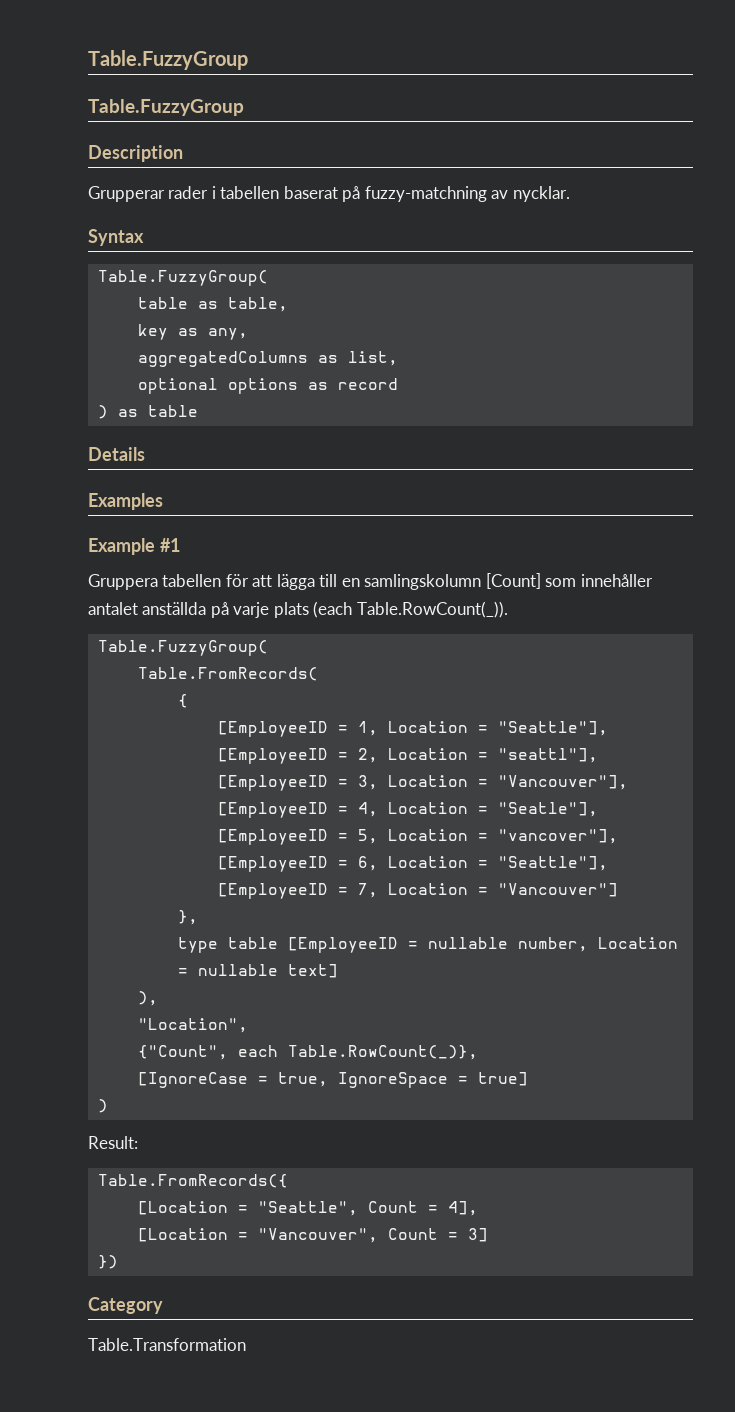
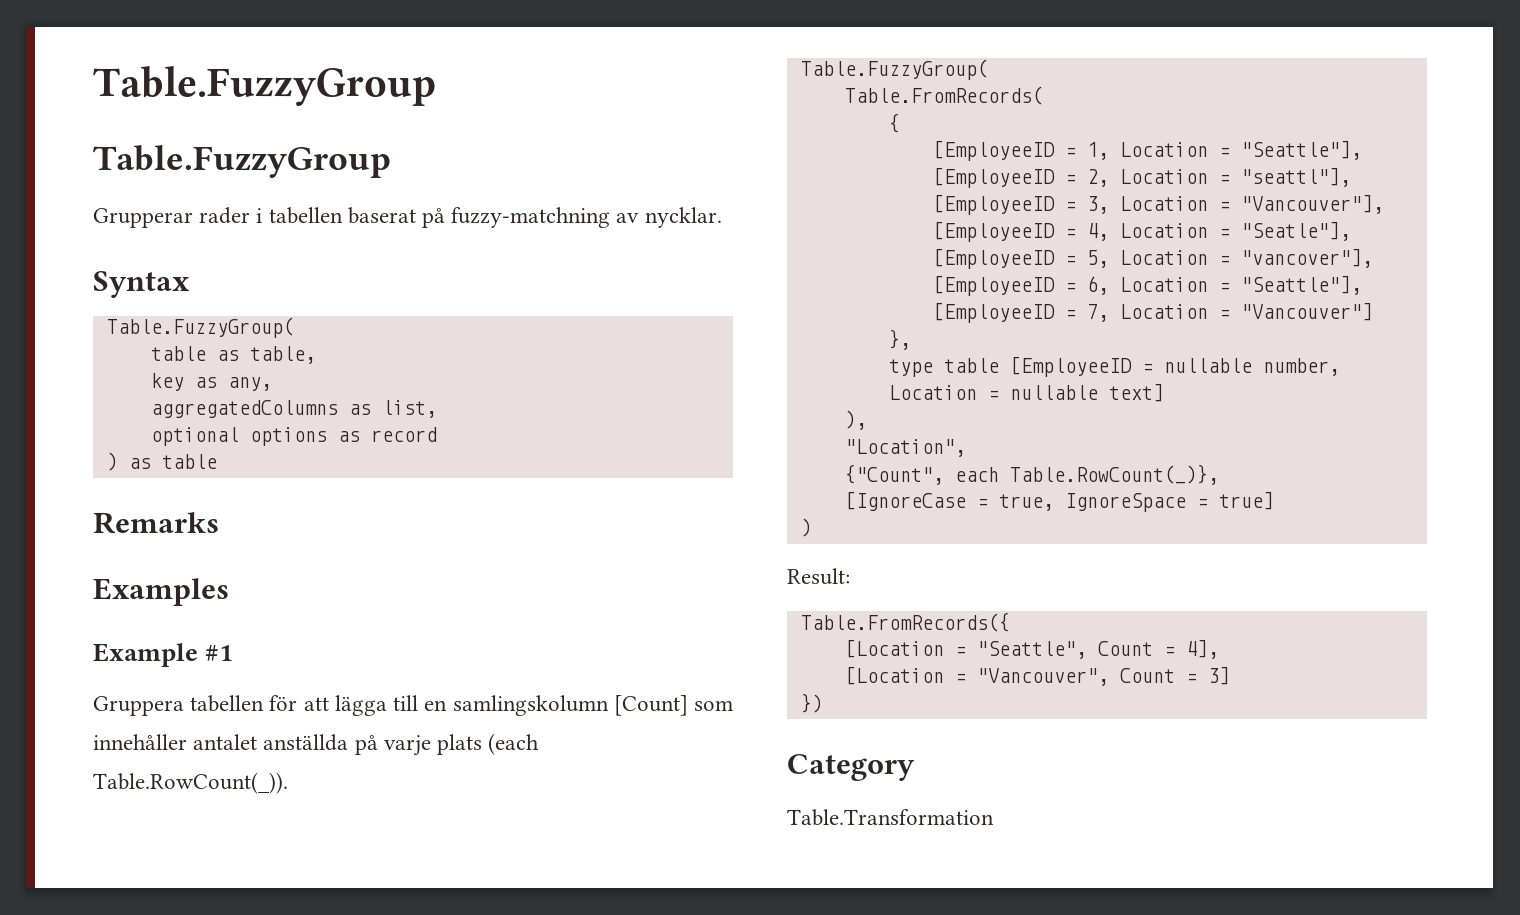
- Description
- Details
+ Remarks

